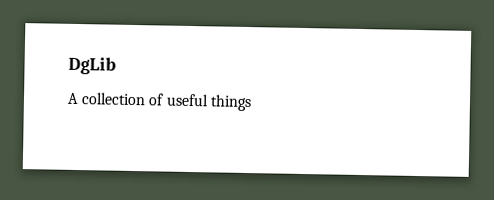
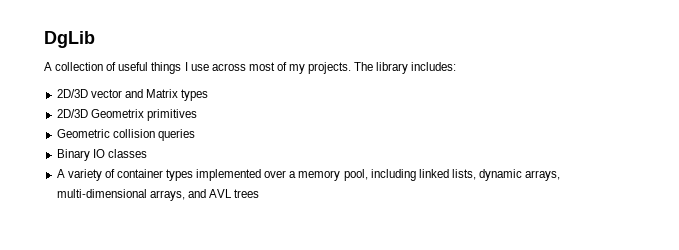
- A collection of useful things
+ A collection of useful things I use across most of my projects. The library includes:
+ 2D/3D vector and Matrix types
+ 2D/3D Geometrix primitives
+ Geometric collision queries
+ Binary IO classes
+ A variety of container types implemented over a memory pool, including linked lists, dynamic arrays, multi-dimensional arrays, and AVL trees

